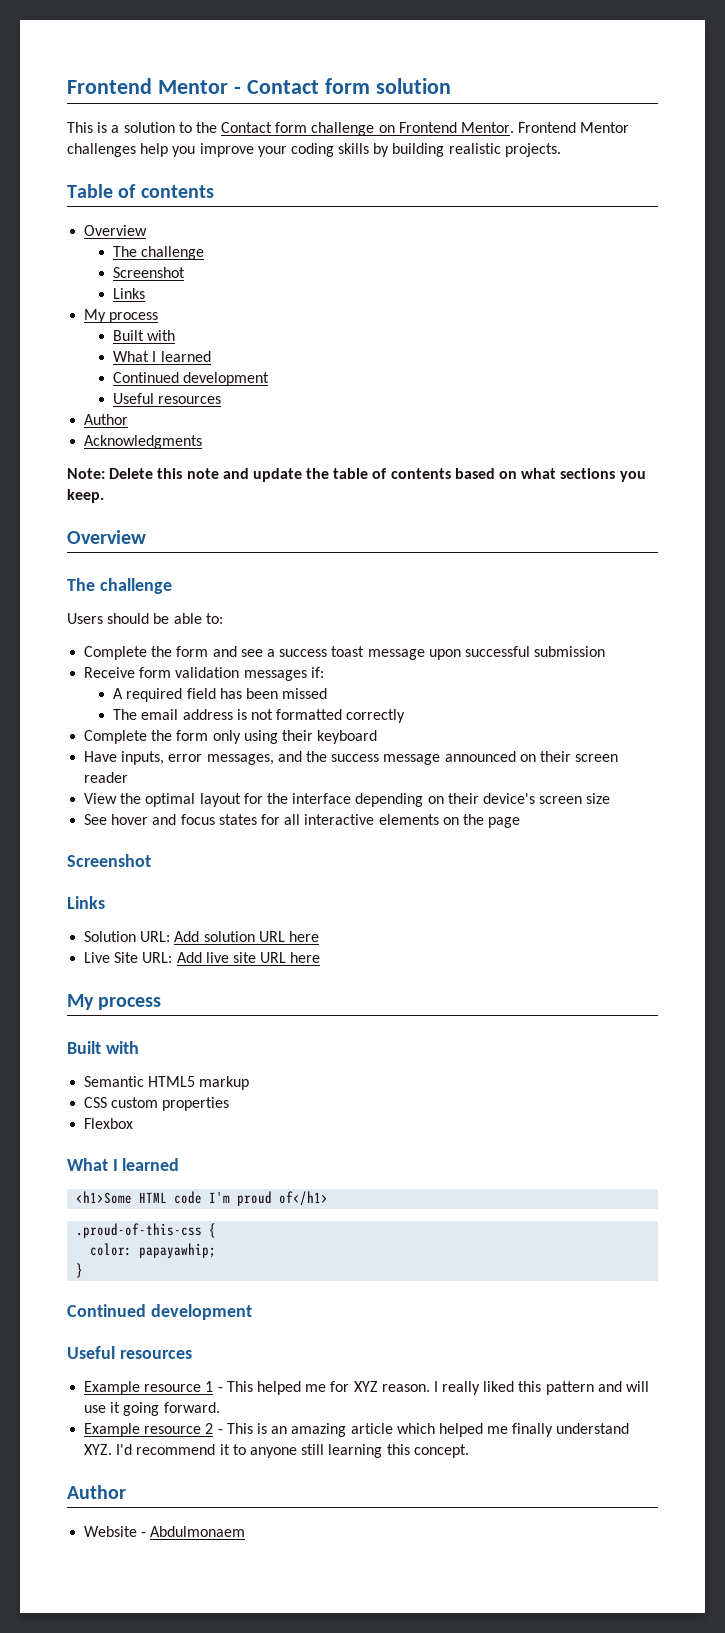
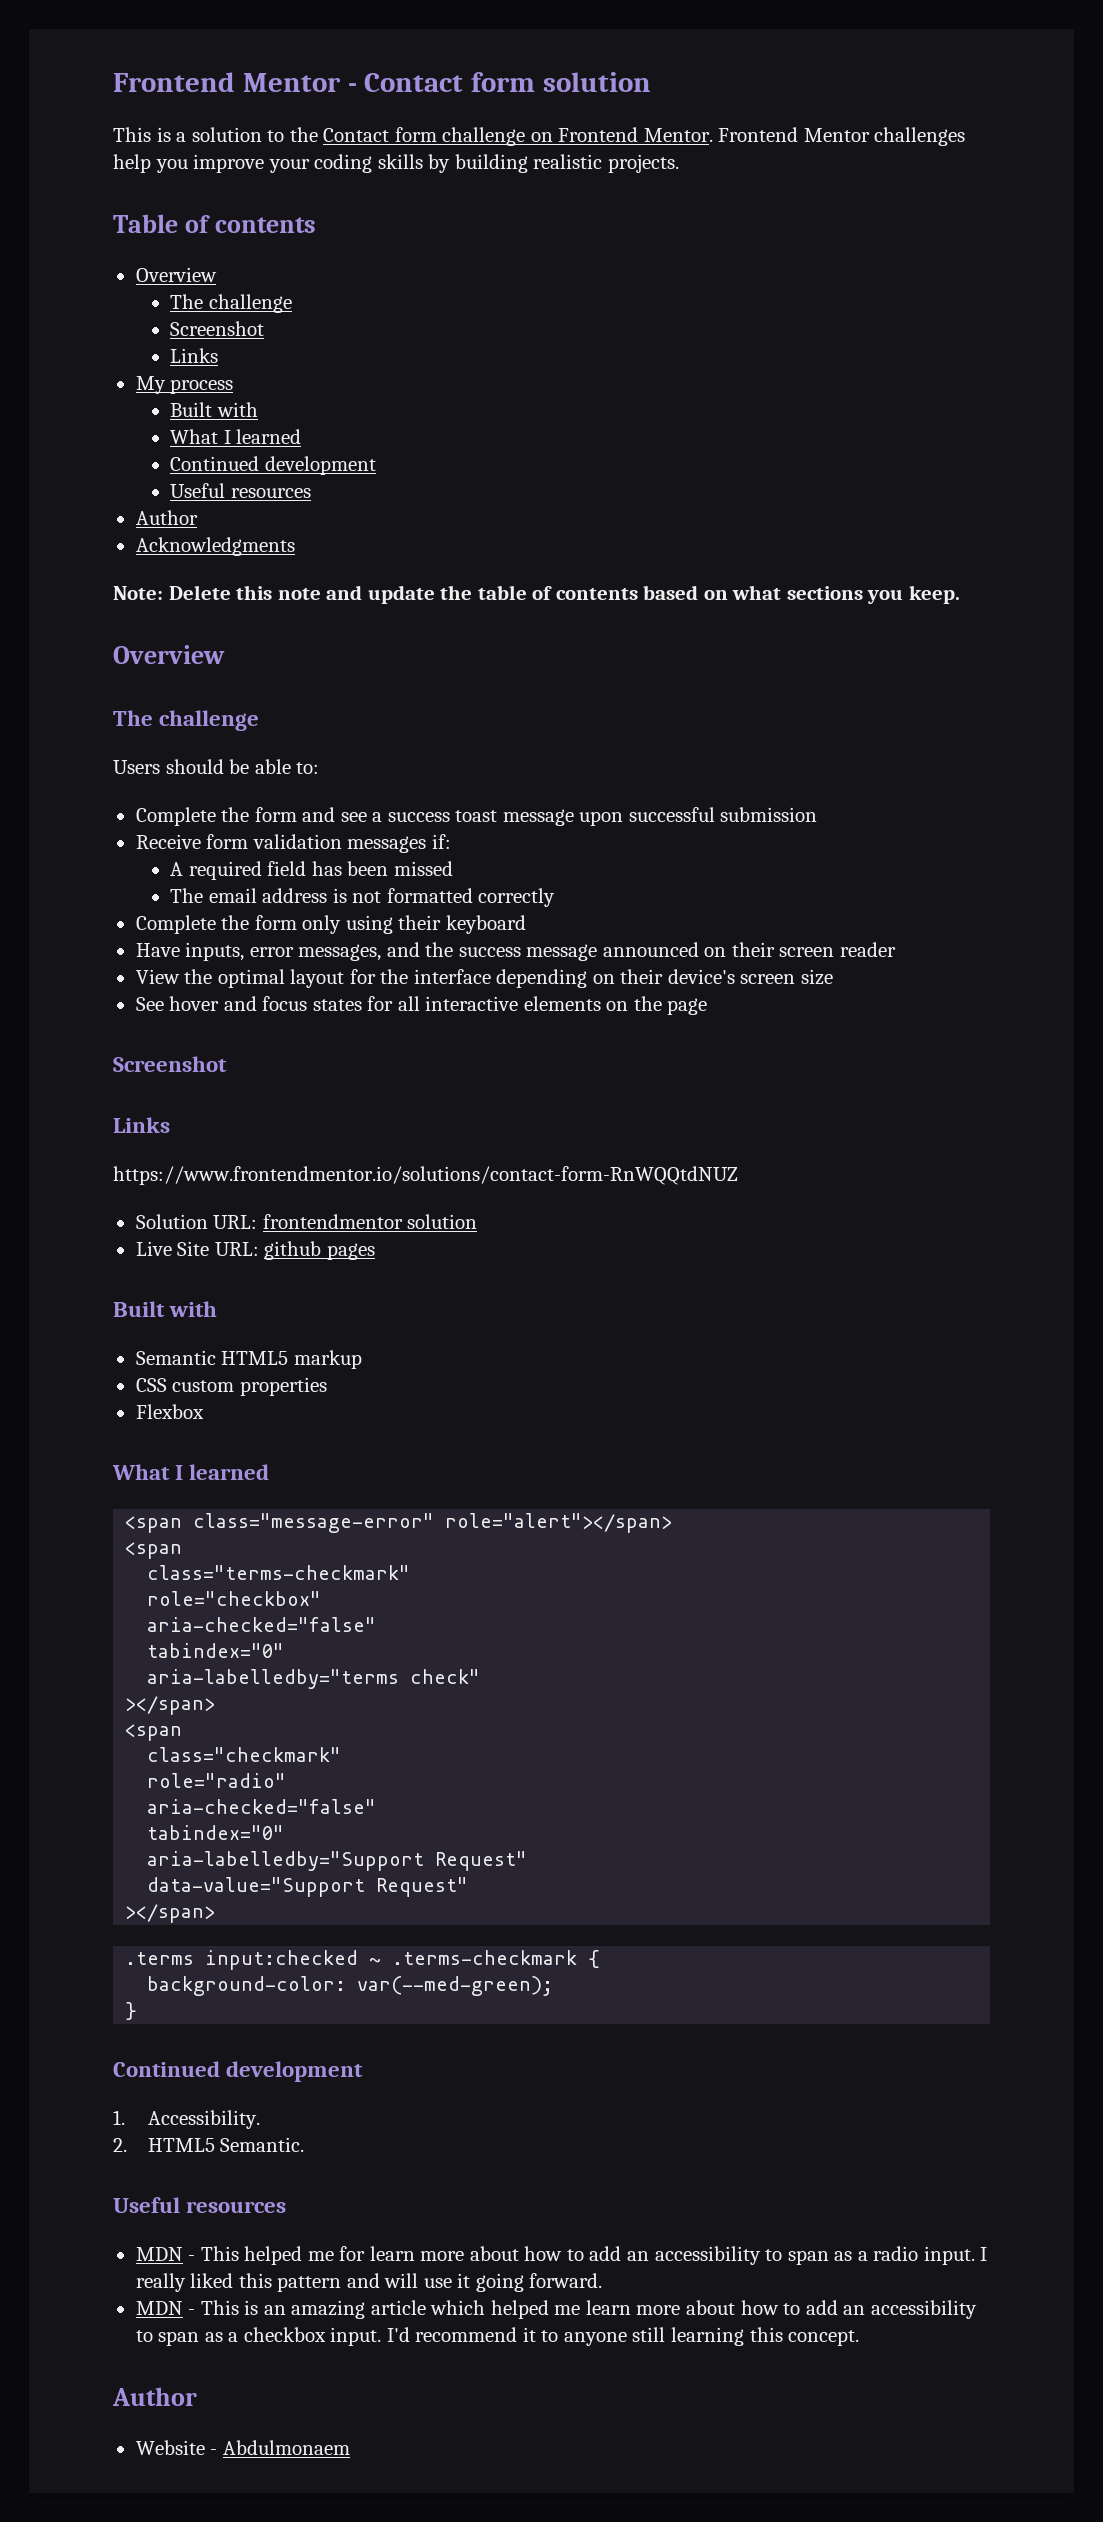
+ https://www.frontendmentor.io/solutions/contact-form-RnWQQtdNUZ
- Solution URL: Add solution URL here
+ Solution URL: frontendmentor solution
- Live Site URL: Add live site URL here
- My process
+ Live Site URL: github pages
- <h1>Some HTML code I'm proud of</h1>
- .proud-of-this-css {
+ <span class="message-error" role="alert"></span>
+ <span
+ class="terms-checkmark"
+ role="checkbox"
+ aria-checked="false"
+ tabindex="0"
+ aria-labelledby="terms check"
+ ></span>
+ <span
+ class="checkmark"
+ role="radio"
+ aria-checked="false"
+ tabindex="0"
+ aria-labelledby="Support Request"
+ data-value="Support Request"
+ ></span>
+ .terms input:checked ~ .terms-checkmark {
- color: papayawhip;
+ background-color: var(--med-green);
  }
  Continued development
+ 1. Accessibility.
+ 2. HTML5 Semantic.
  Useful resources
- Example resource 1 - This helped me for XYZ reason.
+ MDN - This helped me for learn more about how to add an accessibility to span as a radio input.
- Example resource 2 - This is an amazing article which helped me finally understand XYZ. I'd recommend it to anyone still learning this concept.
+ MDN - This is an amazing article which helped me learn more about how to add an accessibility to span as a checkbox input. I'd recommend it to anyone still learning this concept.

